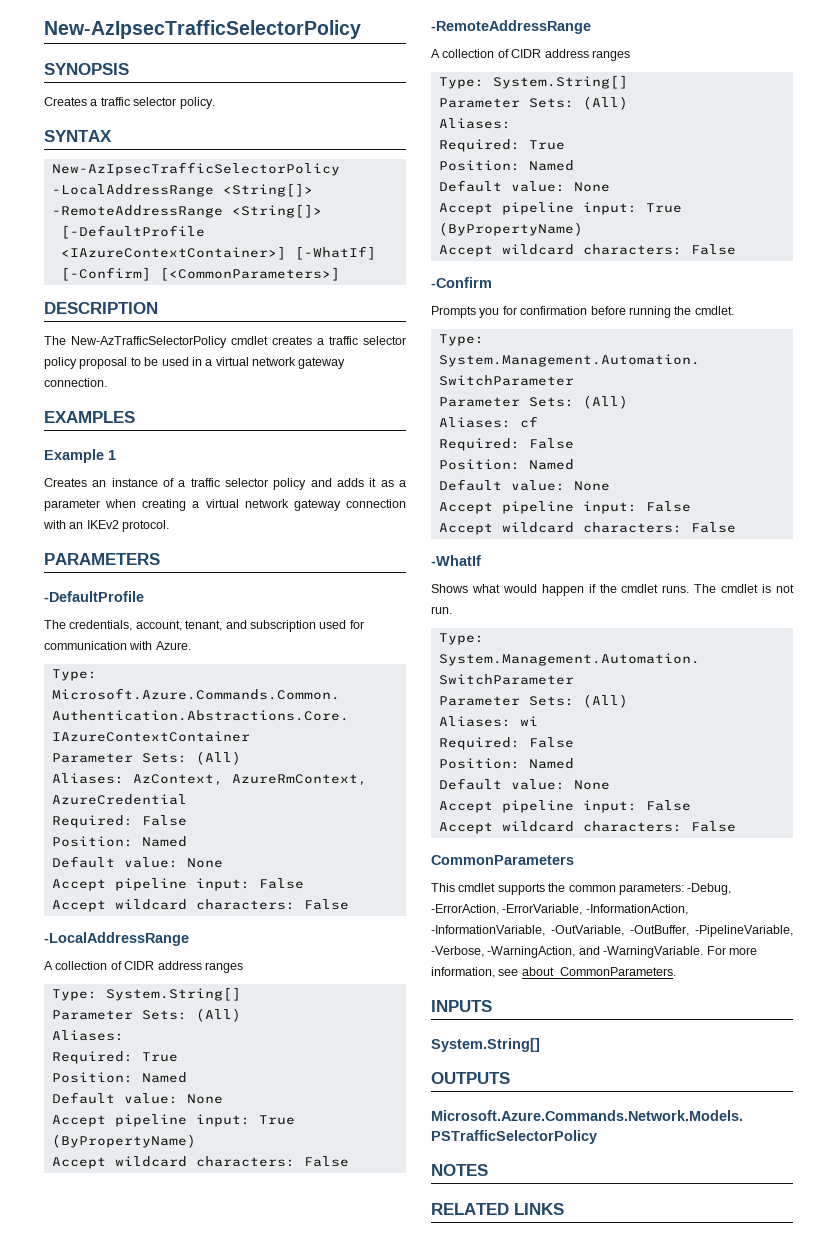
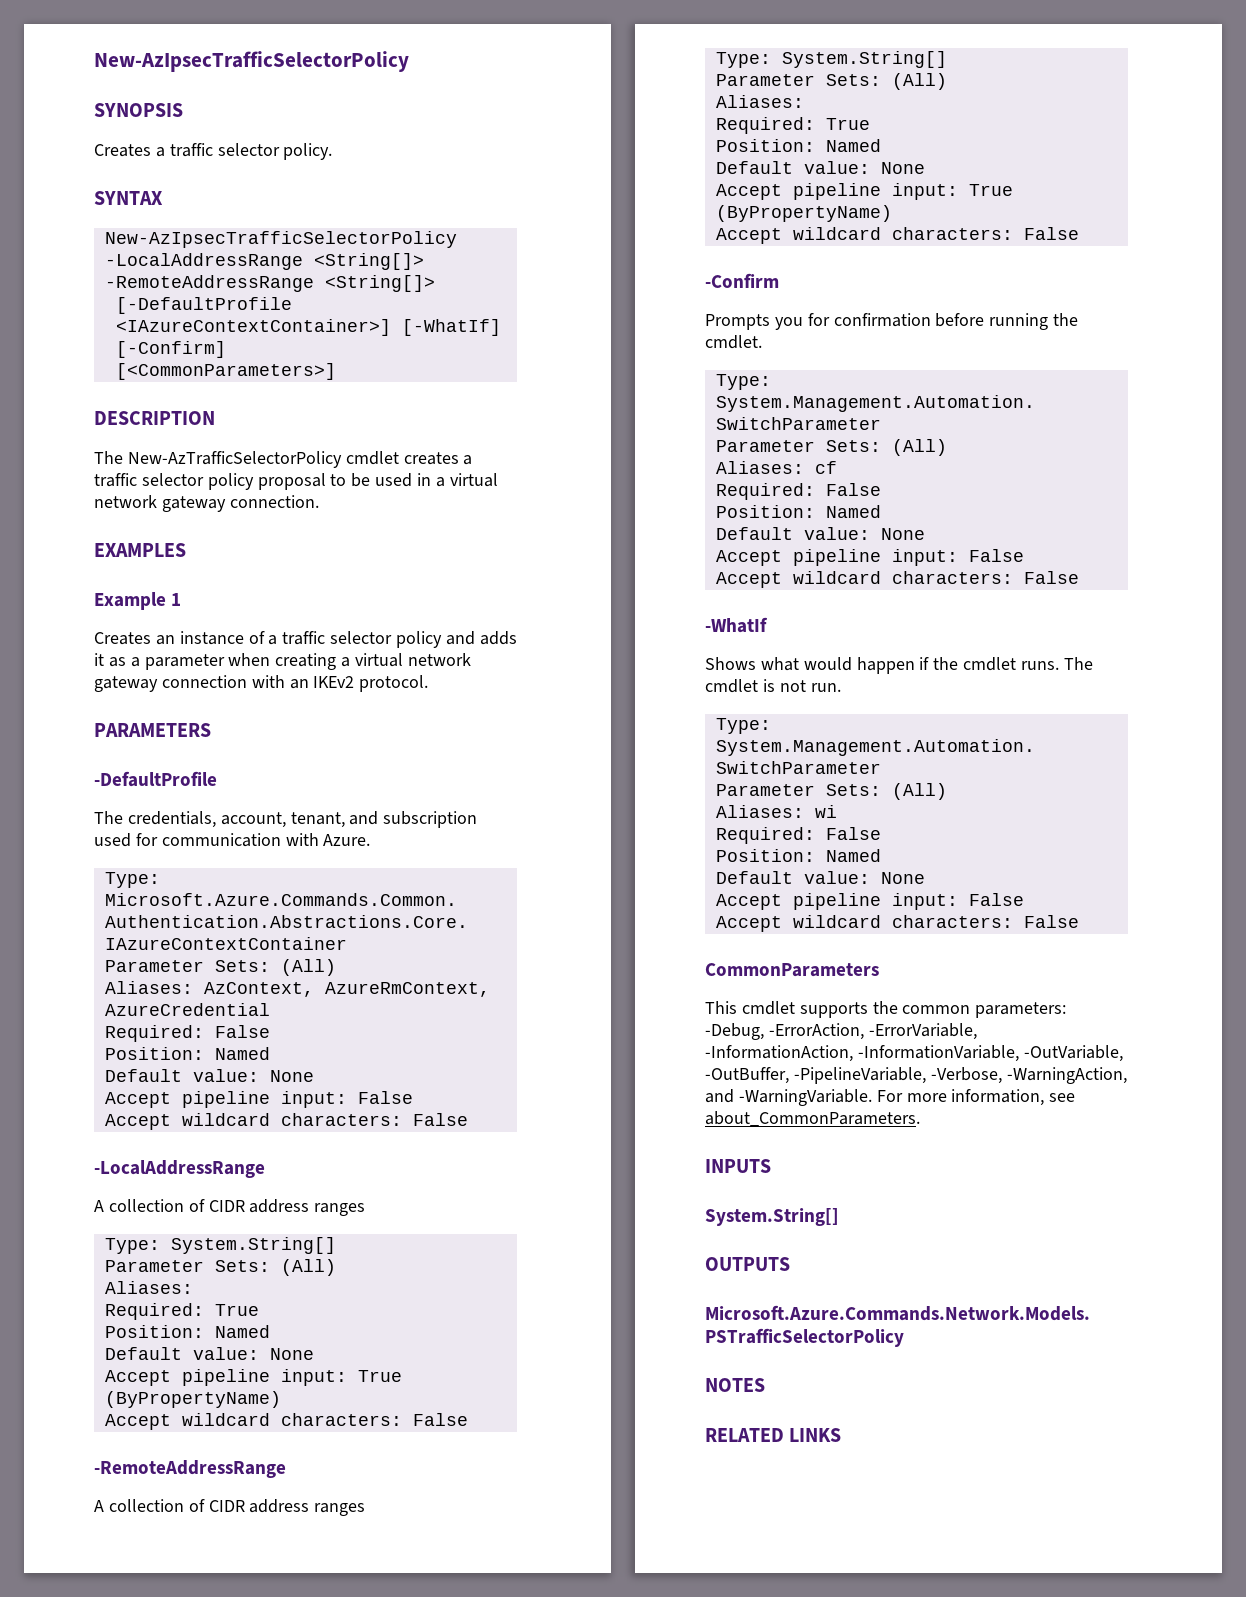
- [-DefaultProfile <IAzureContextContainer>] [-WhatIf] [-Confirm] [<CommonParameters>]
+ [-DefaultProfile <IAzureContextContainer>] [-WhatIf] [-Confirm]
+ [<CommonParameters>]

